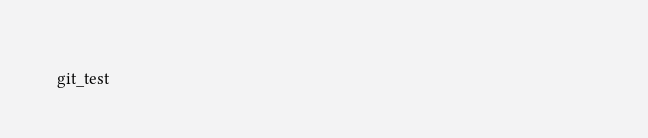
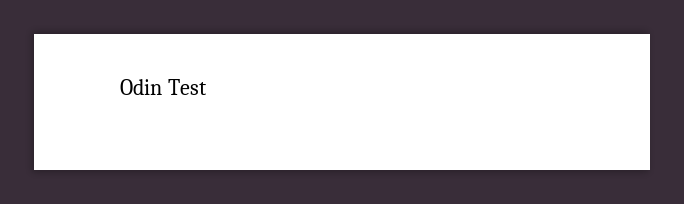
- git_test
+ Odin Test

